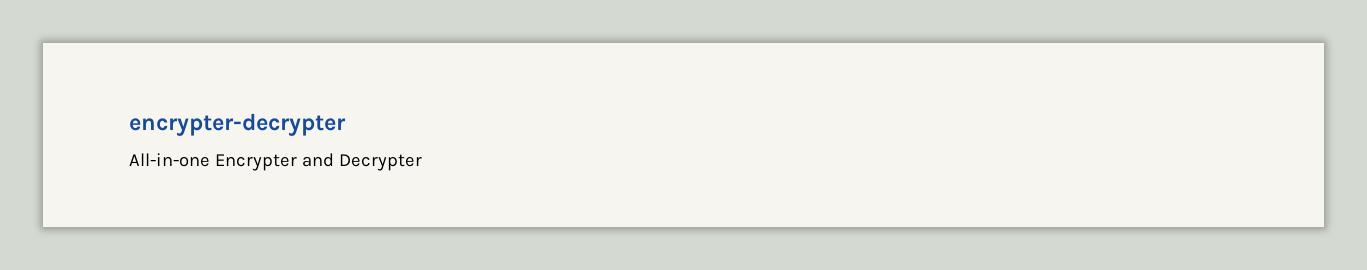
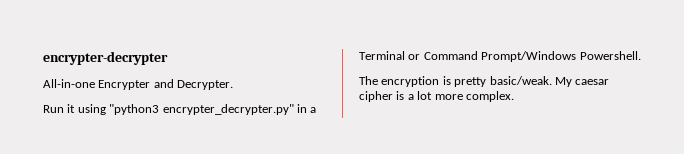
- All-in-one Encrypter and Decrypter
+ All-in-one Encrypter and Decrypter.
+ Run it using "python3 encrypter_decrypter.py" in a Terminal or Command Prompt/Windows Powershell.
+ The encryption is pretty basic/weak. My caesar cipher is a lot more complex.

